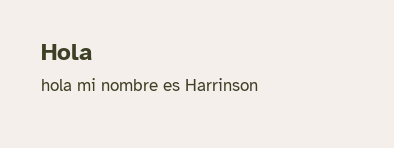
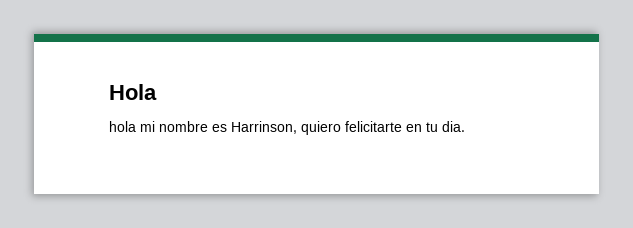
- hola mi nombre es Harrinson
+ hola mi nombre es Harrinson, quiero felicitarte en tu dia.

